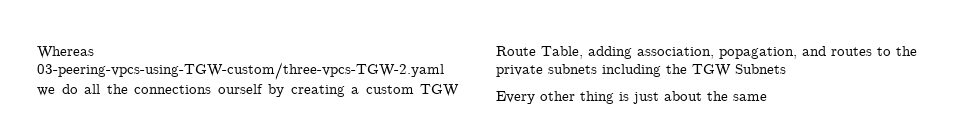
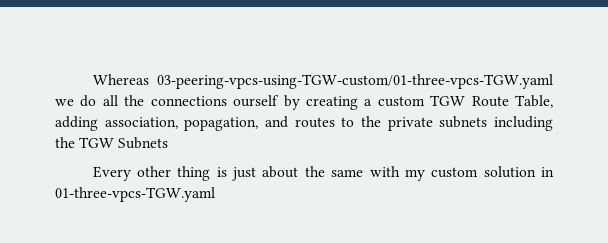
- Whereas 03-peering-vpcs-using-TGW-custom/three-vpcs-TGW-2.yaml we do all the connections ourself by creating a custom TGW Route Table, adding association, popagation, and routes to the private subnets including the TGW Subnets
+ Whereas 03-peering-vpcs-using-TGW-custom/01-three-vpcs-TGW.yaml we do all the connections ourself by creating a custom TGW Route Table, adding association, popagation, and routes to the private subnets including the TGW Subnets
- Every other thing is just about the same
+ Every other thing is just about the same with my custom solution in 01-three-vpcs-TGW.yaml

